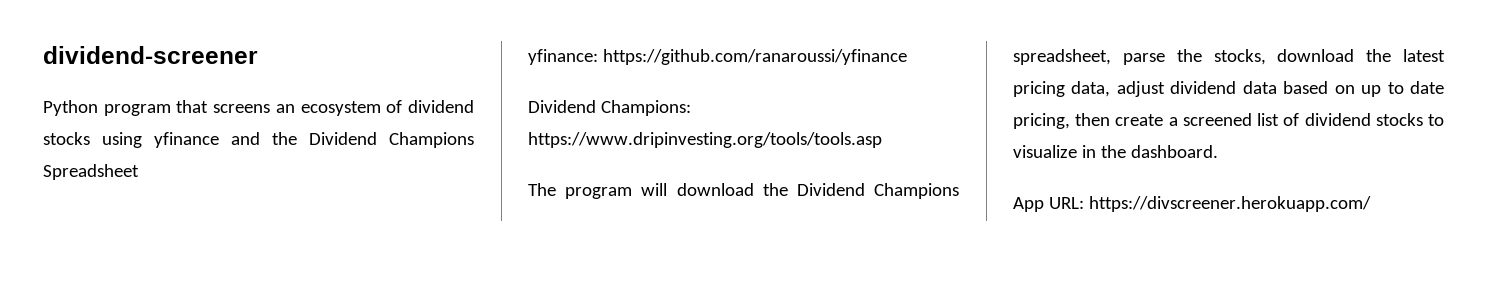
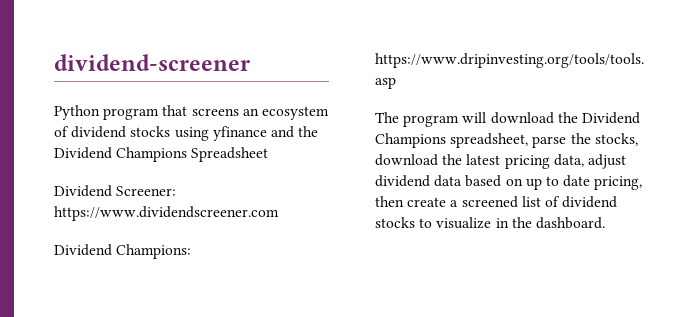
- yfinance: https://github.com/ranaroussi/yfinance
+ Dividend Screener: https://www.dividendscreener.com
- App URL: https://divscreener.herokuapp.com/

